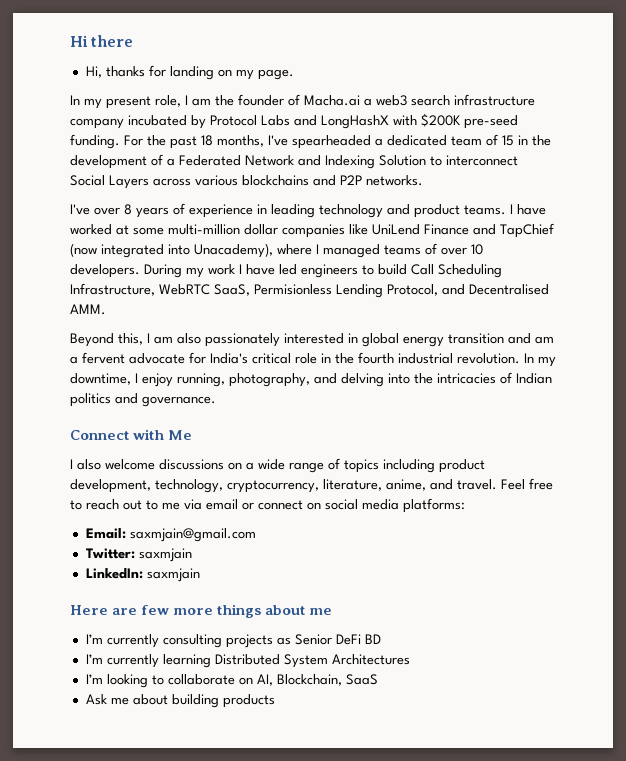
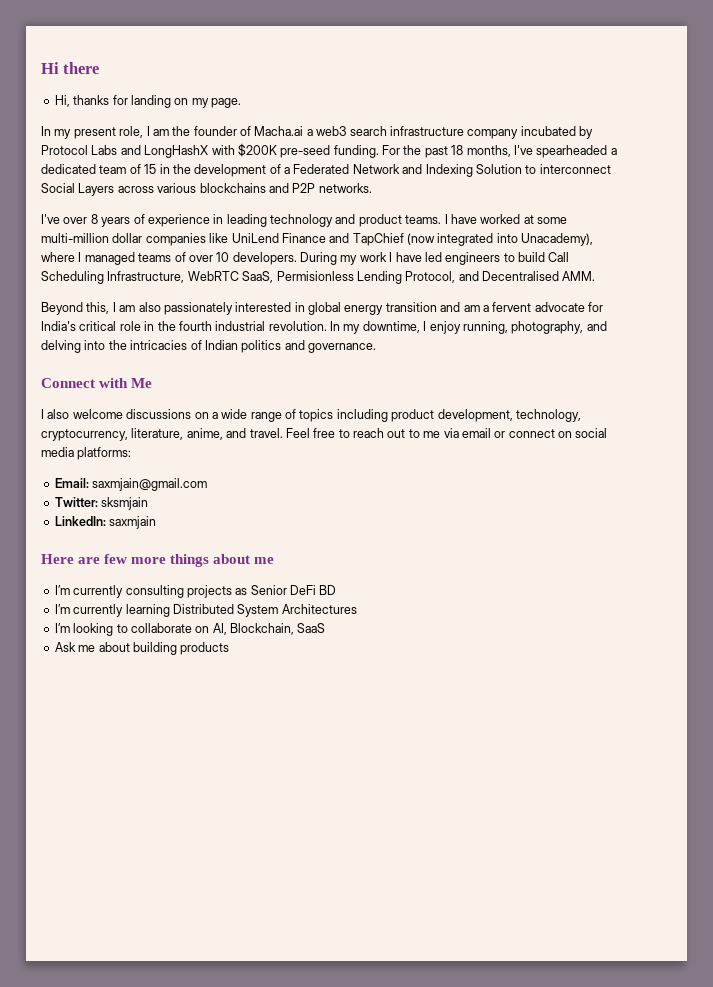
- Twitter: saxmjain
+ Twitter: sksmjain

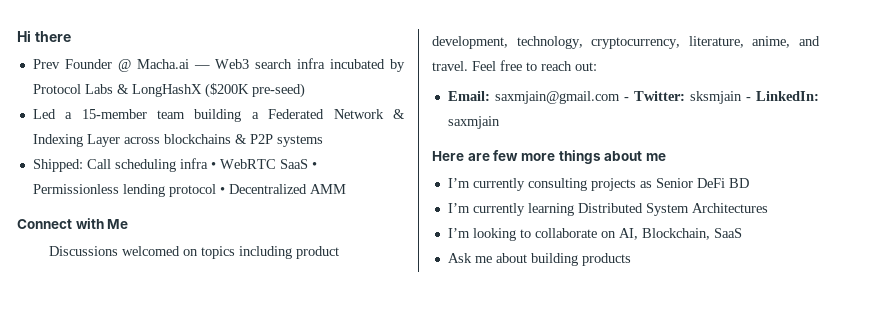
- Hi, thanks for landing on my page.
- In my present role, I am the founder of Macha.ai a web3 search infrastructure company incubated by Protocol Labs and LongHashX with $200K pre-seed funding. For the past 18 months, I've spearheaded a dedicated team of 15 in the development of a Federated Network and Indexing Solution to interconnect Social Layers across various blockchains and P2P networks.
- I've over 8 years of experience in leading technology and product teams. I have worked at some multi-million dollar companies like UniLend Finance and TapChief (now integrated into Unacademy), where I managed teams of over 10 developers. During my work I have led engineers to build Call Scheduling Infrastructure, WebRTC SaaS, Permisionless Lending Protocol, and Decentralised AMM.
- Beyond this, I am also passionately interested in global energy transition and am a fervent advocate for India's critical role in the fourth industrial revolution. In my downtime, I enjoy running, photography, and delving into the intricacies of Indian politics and governance.
+ Prev Founder @ Macha.ai — Web3 search infra incubated by Protocol Labs & LongHashX ($200K pre-seed)
+ Led a 15-member team building a Federated Network & Indexing Layer across blockchains & P2P systems
+ Shipped: Call scheduling infra • WebRTC SaaS • Permissionless lending protocol • Decentralized AMM
  Connect with Me
- I also welcome discussions on a wide range of topics including product development, technology, cryptocurrency, literature, anime, and travel.
+ Discussions welcomed on topics including product development, technology, cryptocurrency, literature, anime, and travel.
- Feel free to reach out to me via email or connect on social media platforms:
+ Feel free to reach out:
- Email: saxmjain@gmail.com
- Twitter: sksmjain
- LinkedIn: saxmjain
+ Email: saxmjain@gmail.com - Twitter: sksmjain - LinkedIn: saxmjain

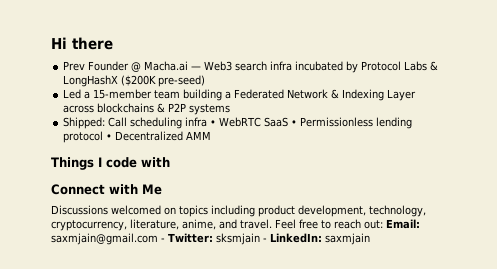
+ Things I code with
- Feel free to reach out:
- Email: saxmjain@gmail.com - Twitter: sksmjain - LinkedIn: saxmjain
+ Feel free to reach out: Email: saxmjain@gmail.com - Twitter: sksmjain - LinkedIn: saxmjain
- Here are few more things about me
- I’m currently consulting projects as Senior DeFi BD
- I’m currently learning Distributed System Architectures
- I’m looking to collaborate on AI, Blockchain, SaaS
- Ask me about building products

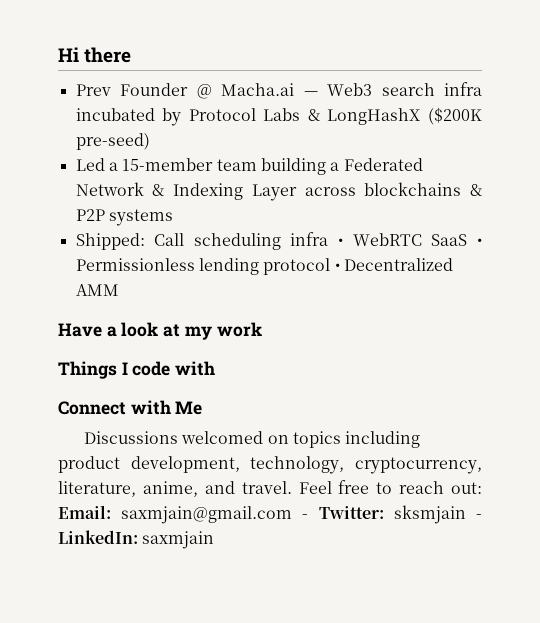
+ Have a look at my work

